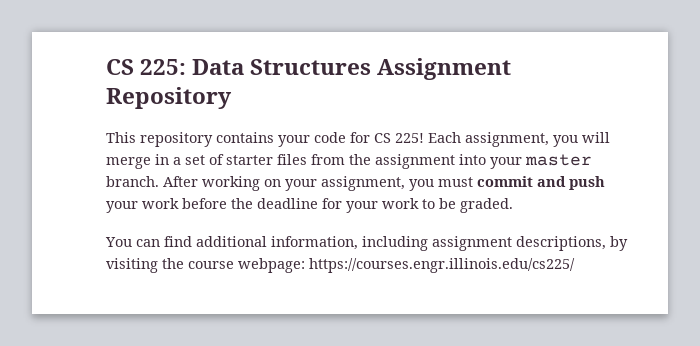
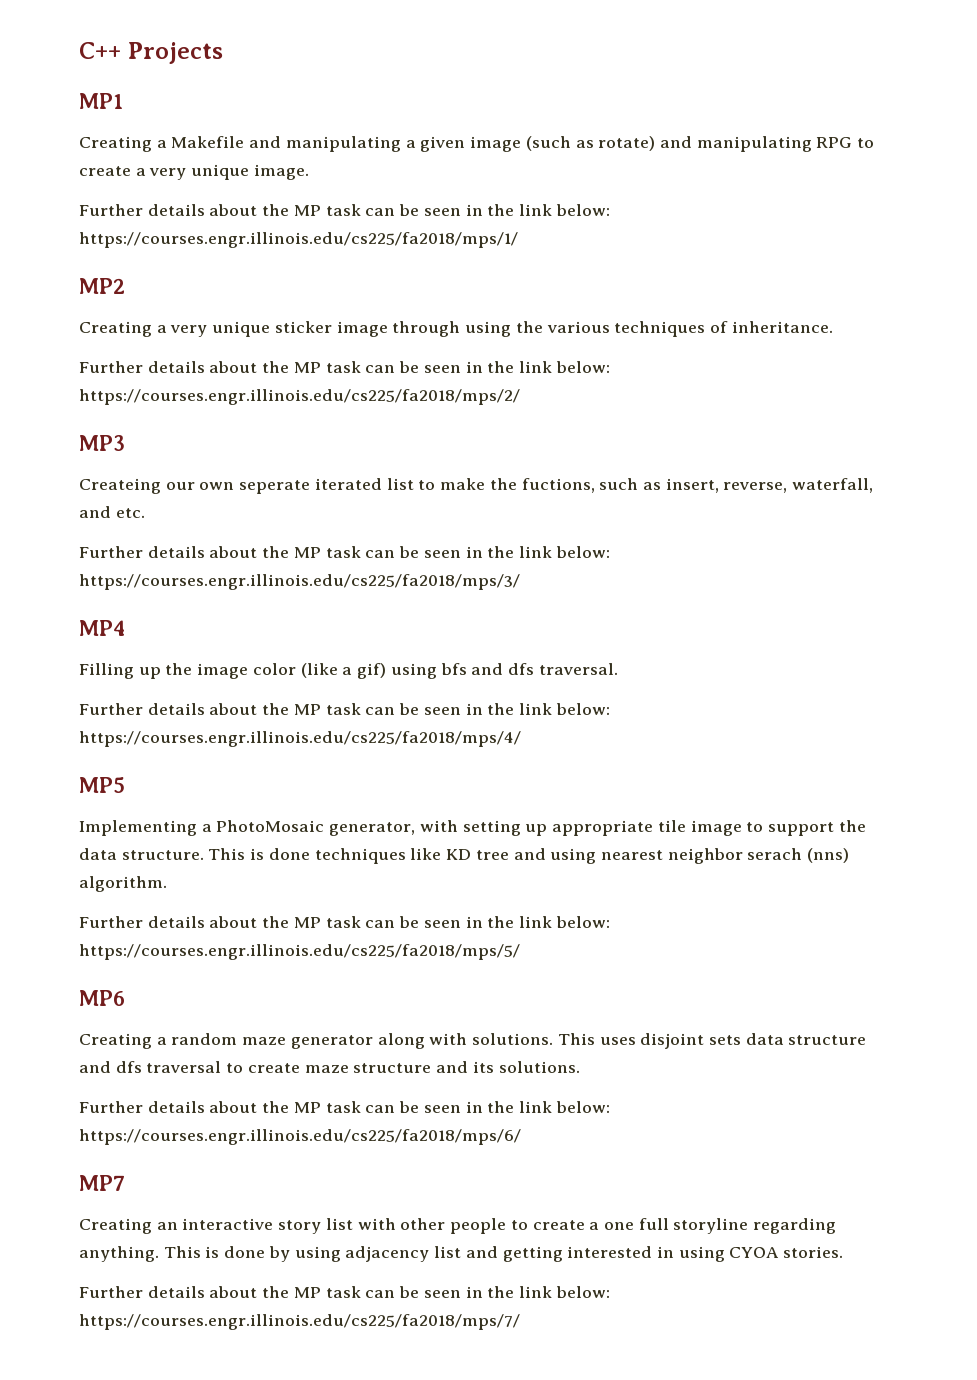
- CS 225: Data Structures Assignment Repository
- This repository contains your code for CS 225! Each assignment, you will merge in a set of starter files from the assignment into your master branch. After working on your assignment, you must commit and push your work before the deadline for your work to be graded.
- You can find additional information, including assignment descriptions, by visiting the course webpage: https://courses.engr.illinois.edu/cs225/
+ C++ Projects
+ MP1
+ Creating a Makefile and manipulating a given image (such as rotate) and manipulating RPG to create a very unique image.
+ Further details about the MP task can be seen in the link below: https://courses.engr.illinois.edu/cs225/fa2018/mps/1/
+ MP2
+ Creating a very unique sticker image through using the various techniques of inheritance.
+ Further details about the MP task can be seen in the link below: https://courses.engr.illinois.edu/cs225/fa2018/mps/2/
+ MP3
+ Createing our own seperate iterated list to make the fuctions, such as insert, reverse, waterfall, and etc.
+ Further details about the MP task can be seen in the link below: https://courses.engr.illinois.edu/cs225/fa2018/mps/3/
+ MP4
+ Filling up the image color (like a gif) using bfs and dfs traversal.
+ Further details about the MP task can be seen in the link below: https://courses.engr.illinois.edu/cs225/fa2018/mps/4/
+ MP5
+ Implementing a PhotoMosaic generator, with setting up appropriate tile image to support the data structure. This is done techniques like KD tree and using nearest neighbor serach (nns) algorithm.
+ Further details about the MP task can be seen in the link below: https://courses.engr.illinois.edu/cs225/fa2018/mps/5/
+ MP6
+ Creating a random maze generator along with solutions. This uses disjoint sets data structure and dfs traversal to create maze structure and its solutions.
+ Further details about the MP task can be seen in the link below: https://courses.engr.illinois.edu/cs225/fa2018/mps/6/
+ MP7
+ Creating an interactive story list with other people to create a one full storyline regarding anything. This is done by using adjacency list and getting interested in using CYOA stories.
+ Further details about the MP task can be seen in the link below: https://courses.engr.illinois.edu/cs225/fa2018/mps/7/

